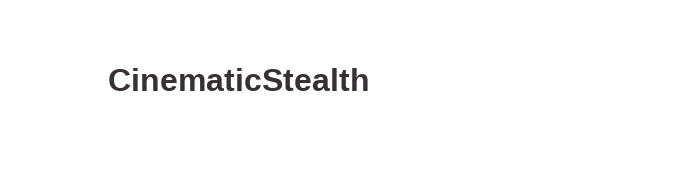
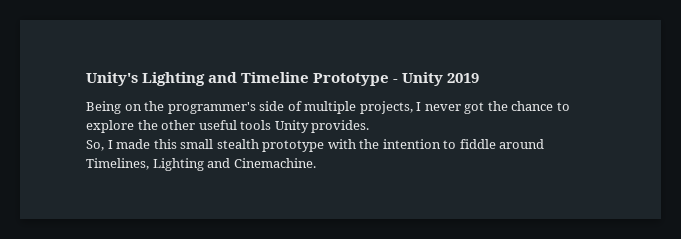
- CinematicStealth
+ Unity's Lighting and Timeline Prototype - Unity 2019
+ Being on the programmer's side of multiple projects, I never got the chance to explore the other useful tools Unity provides.
+ So, I made this small stealth prototype with the intention to fiddle around Timelines, Lighting and Cinemachine.

